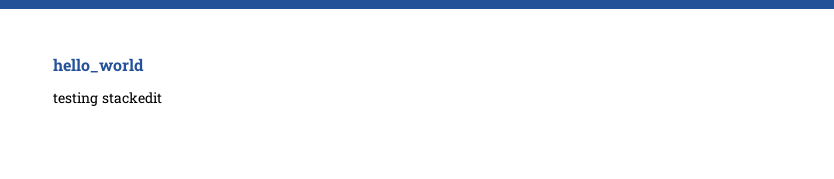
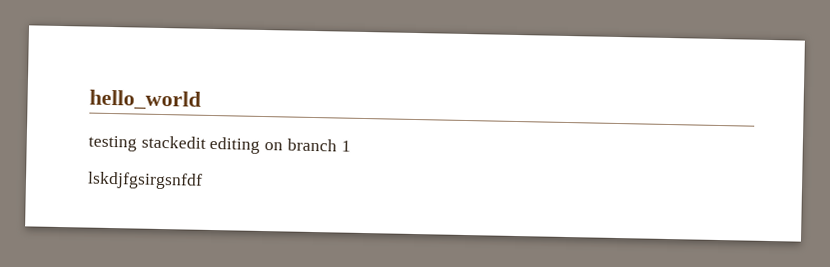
- testing stackedit
+ testing stackedit editing on branch 1
+ lskdjfgsirgsnfdf

